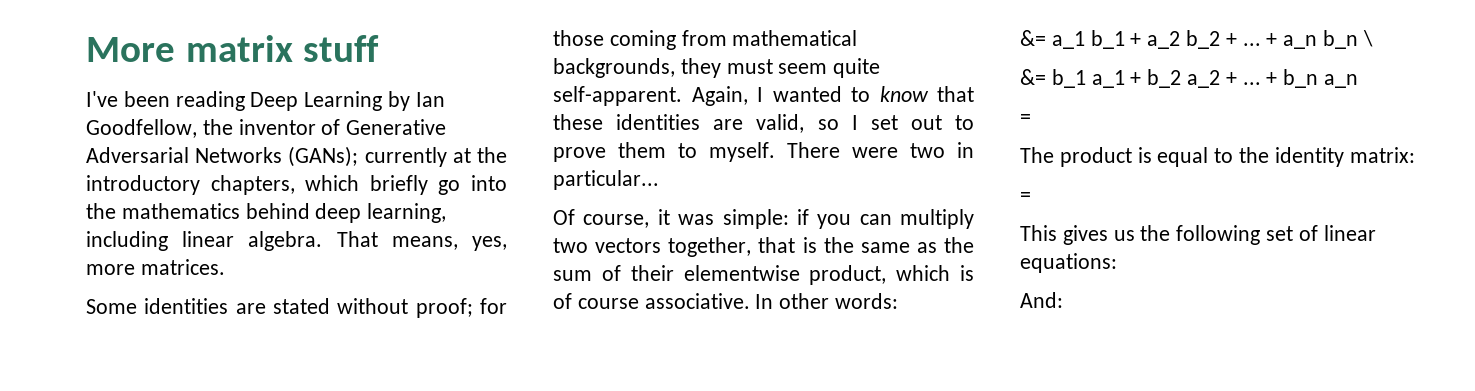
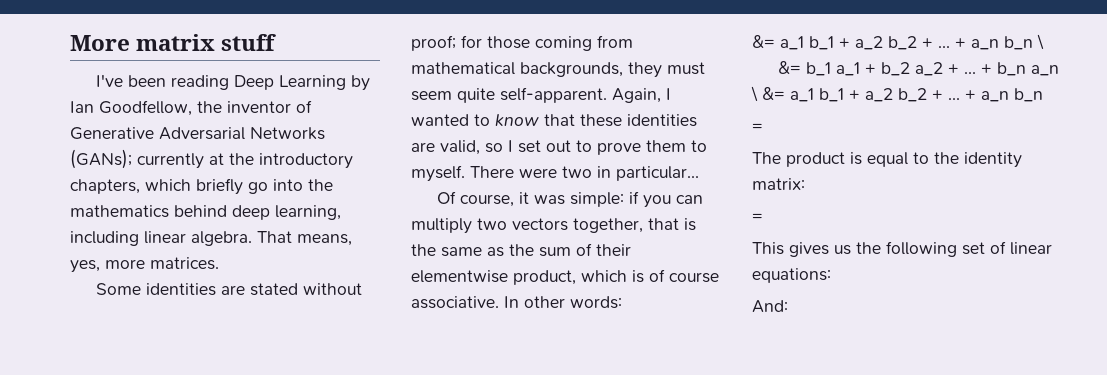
- + b_n a_n
+ + b_n a_n \ &= a_1 b_1 + a_2 b_2 + ... + a_n b_n

